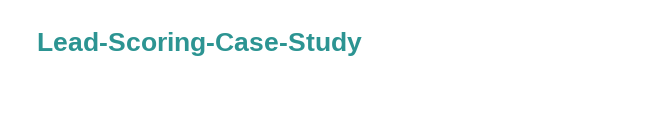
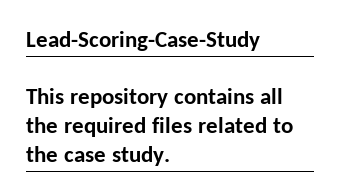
+ This repository contains all the required files related to the case study.

